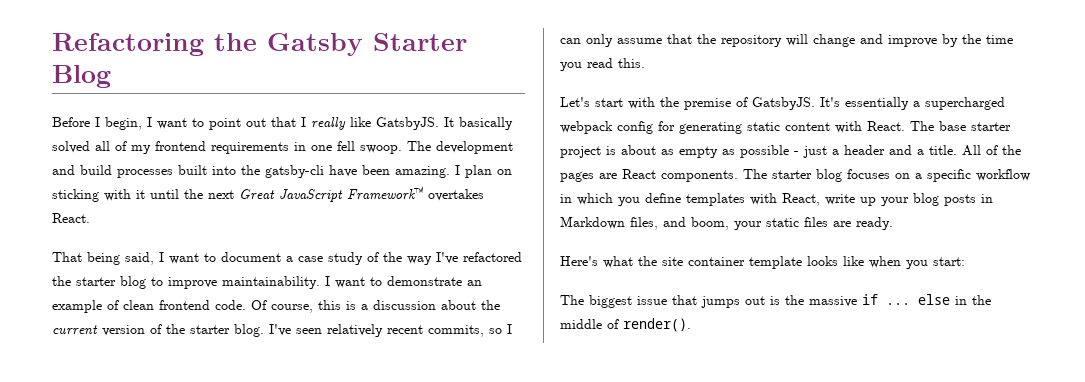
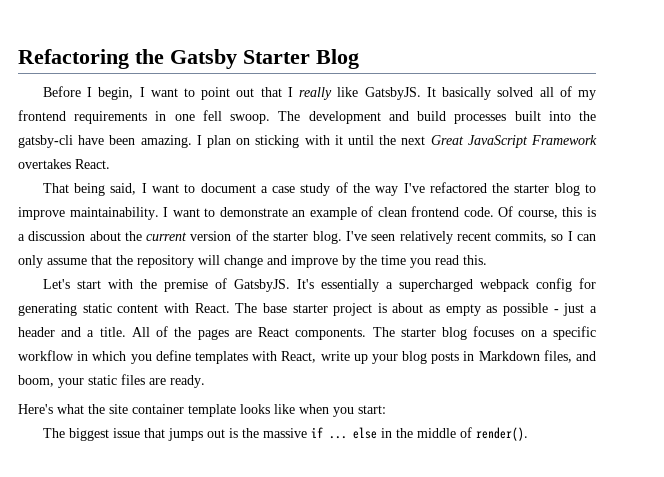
- I plan on sticking with it until the next Great JavaScript Framework™ overtakes React.
+ I plan on sticking with it until the next Great JavaScript Framework overtakes React.

